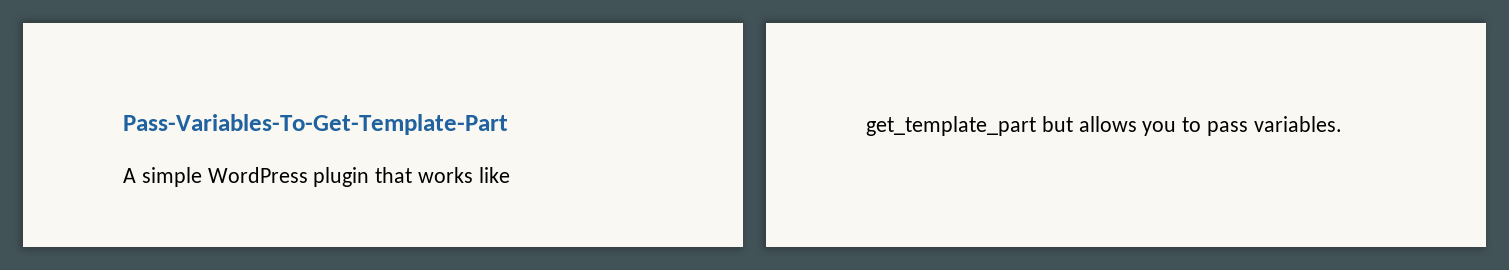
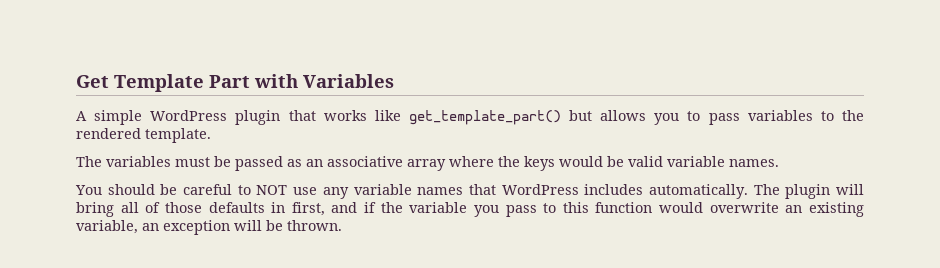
- Pass-Variables-To-Get-Template-Part
+ Get Template Part with Variables
- A simple WordPress plugin that works like get_template_part but allows you to pass variables.
+ A simple WordPress plugin that works like get_template_part() but allows you to pass variables to the rendered template.
+ The variables must be passed as an associative array where the keys would be valid variable names.
+ You should be careful to NOT use any variable names that WordPress includes automatically. The plugin will bring all of those defaults in first, and if the variable you pass to this function would overwrite an existing variable, an exception will be thrown.

